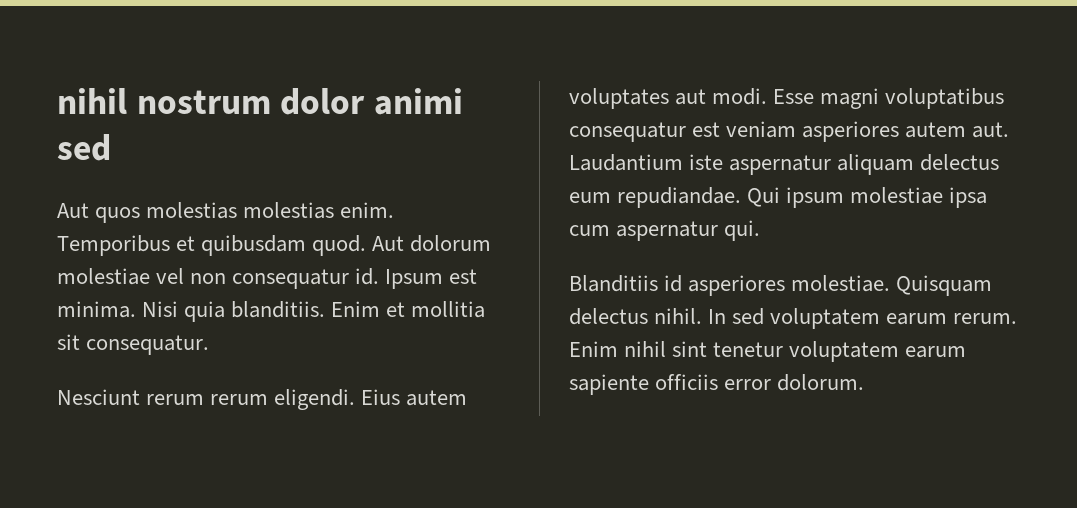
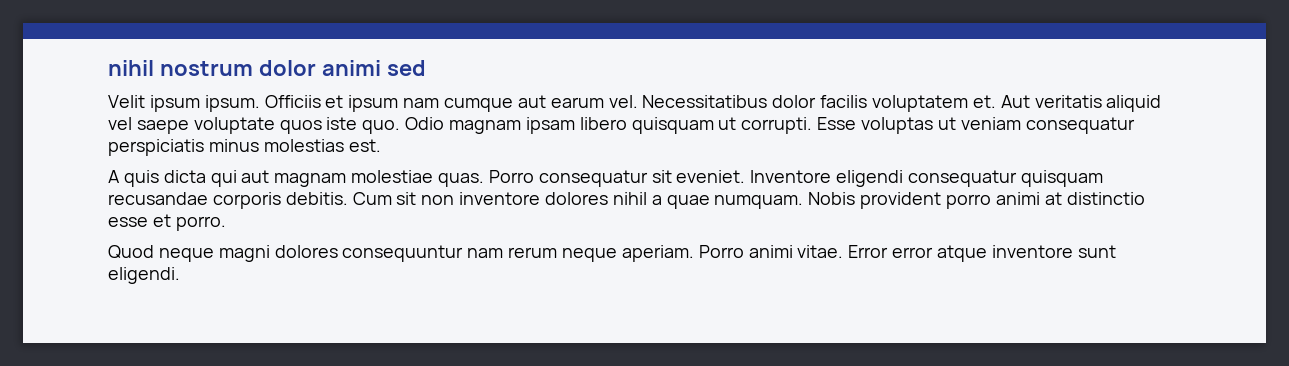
- Aut quos molestias molestias enim. Temporibus et quibusdam quod. Aut dolorum molestiae vel non consequatur id. Ipsum est minima. Nisi quia blanditiis. Enim et mollitia sit consequatur.
- Nesciunt rerum rerum eligendi. Eius autem voluptates aut modi. Esse magni voluptatibus consequatur est veniam asperiores autem aut. Laudantium iste aspernatur aliquam delectus eum repudiandae. Qui ipsum molestiae ipsa cum aspernatur qui.
- Blanditiis id asperiores molestiae. Quisquam delectus nihil. In sed voluptatem earum rerum. Enim nihil sint tenetur voluptatem earum sapiente officiis error dolorum.
+ Velit ipsum ipsum. Officiis et ipsum nam cumque aut earum vel. Necessitatibus dolor facilis voluptatem et. Aut veritatis aliquid vel saepe voluptate quos iste quo. Odio magnam ipsam libero quisquam ut corrupti. Esse voluptas ut veniam consequatur perspiciatis minus molestias est.
+ A quis dicta qui aut magnam molestiae quas. Porro consequatur sit eveniet. Inventore eligendi consequatur quisquam recusandae corporis debitis. Cum sit non inventore dolores nihil a quae numquam. Nobis provident porro animi at distinctio esse et porro.
+ Quod neque magni dolores consequuntur nam rerum neque aperiam. Porro animi vitae. Error error atque inventore sunt eligendi.

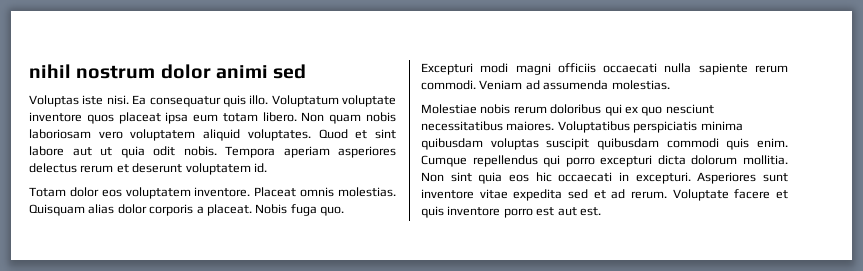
- Velit ipsum ipsum. Officiis et ipsum nam cumque aut earum vel. Necessitatibus dolor facilis voluptatem et. Aut veritatis aliquid vel saepe voluptate quos iste quo. Odio magnam ipsam libero quisquam ut corrupti. Esse voluptas ut veniam consequatur perspiciatis minus molestias est.
- A quis dicta qui aut magnam molestiae quas. Porro consequatur sit eveniet. Inventore eligendi consequatur quisquam recusandae corporis debitis. Cum sit non inventore dolores nihil a quae numquam. Nobis provident porro animi at distinctio esse et porro.
- Quod neque magni dolores consequuntur nam rerum neque aperiam. Porro animi vitae. Error error atque inventore sunt eligendi.
+ Voluptas iste nisi. Ea consequatur quis illo. Voluptatum voluptate inventore quos placeat ipsa eum totam libero. Non quam nobis laboriosam vero voluptatem aliquid voluptates. Quod et sint labore aut ut quia odit nobis. Tempora aperiam asperiores delectus rerum et deserunt voluptatem id.
+ Totam dolor eos voluptatem inventore. Placeat omnis molestias. Quisquam alias dolor corporis a placeat. Nobis fuga quo. Excepturi modi magni officiis occaecati nulla sapiente rerum commodi. Veniam ad assumenda molestias.
+ Molestiae nobis rerum doloribus qui ex quo nesciunt necessitatibus maiores. Voluptatibus perspiciatis minima quibusdam voluptas suscipit quibusdam commodi quis enim. Cumque repellendus qui porro excepturi dicta dolorum mollitia. Non sint quia eos hic occaecati in excepturi. Asperiores sunt inventore vitae expedita sed et ad rerum. Voluptate facere et quis inventore porro est aut est.

